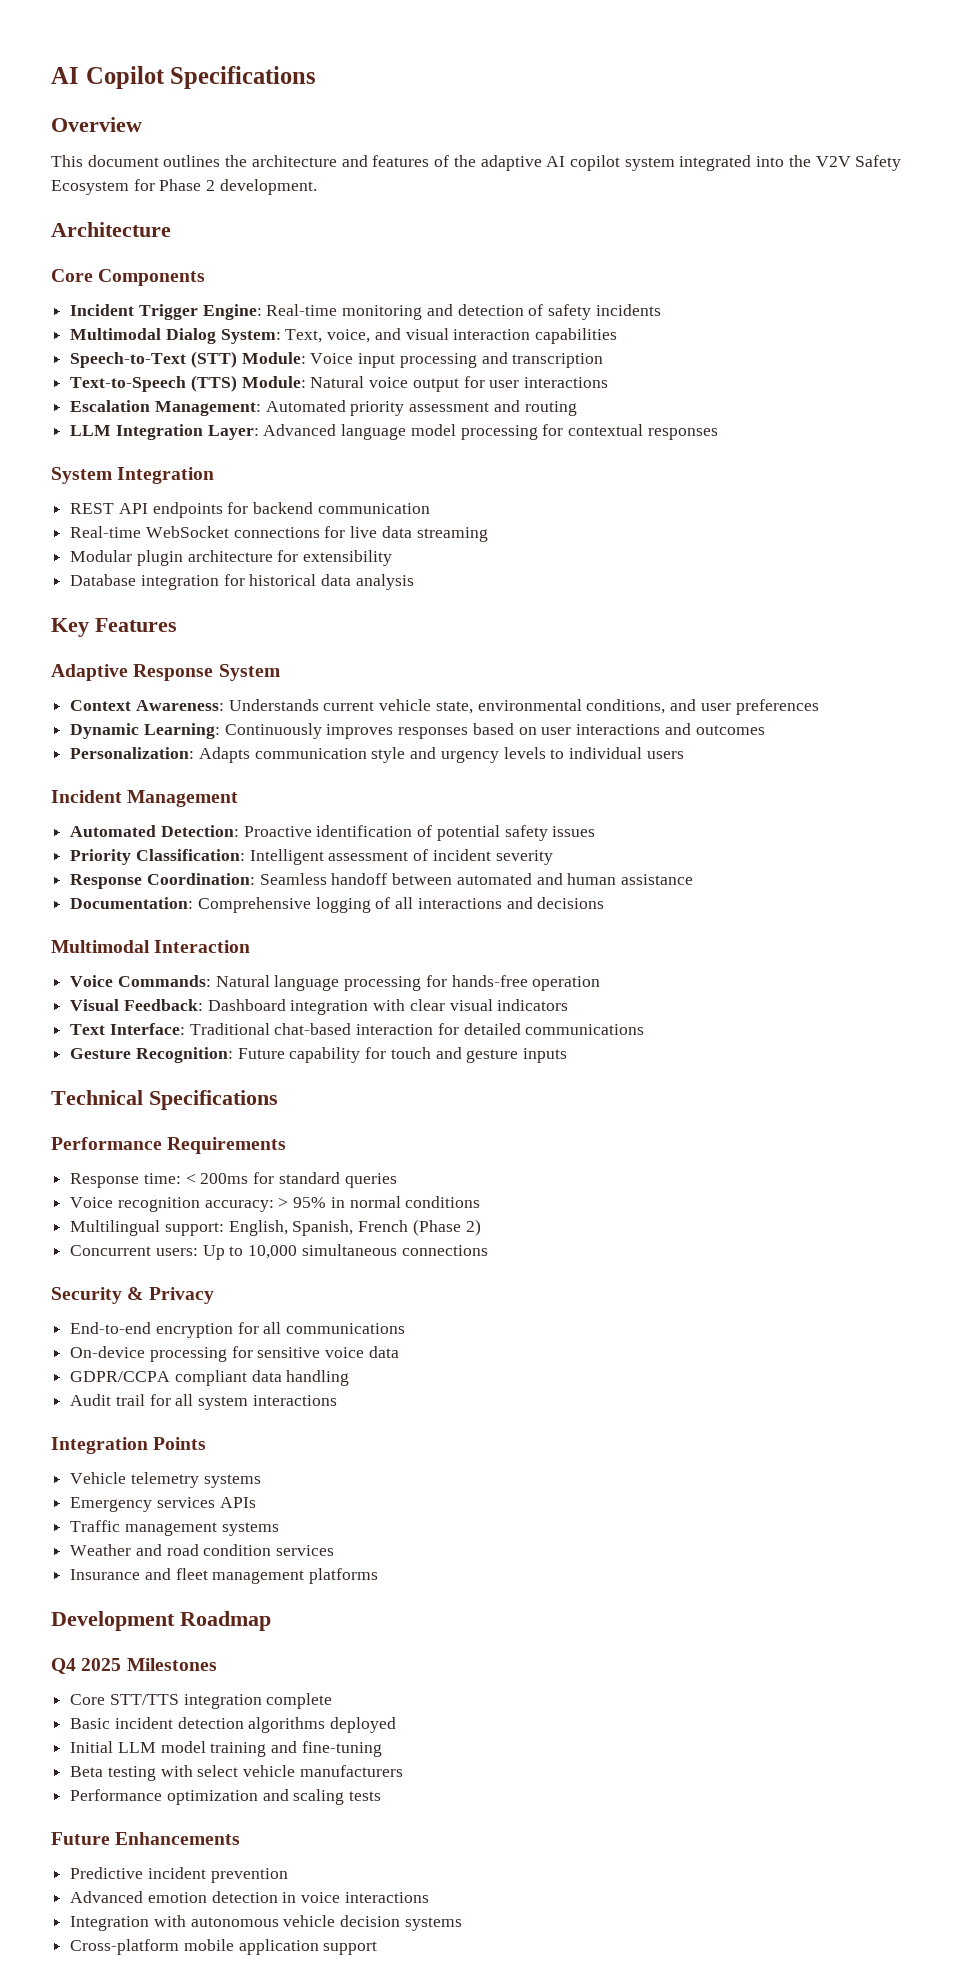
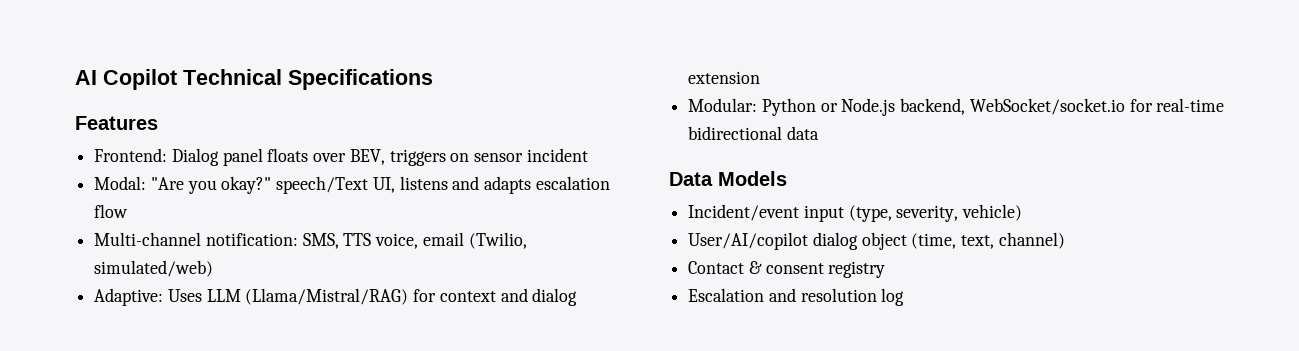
- AI Copilot Specifications
- Overview
- This document outlines the architecture and features of the adaptive AI copilot system integrated into the V2V Safety Ecosystem for Phase 2 development.
- Architecture
- Core Components
- Incident Trigger Engine: Real-time monitoring and detection of safety incidents
- Multimodal Dialog System: Text, voice, and visual interaction capabilities
- Speech-to-Text (STT) Module: Voice input processing and transcription
- Text-to-Speech (TTS) Module: Natural voice output for user interactions
- Escalation Management: Automated priority assessment and routing
- LLM Integration Layer: Advanced language model processing for contextual responses
- System Integration
- REST API endpoints for backend communication
- Real-time WebSocket connections for live data streaming
- Modular plugin architecture for extensibility
- Database integration for historical data analysis
- Key Features
- Adaptive Response System
- Context Awareness: Understands current vehicle state, environmental conditions, and user preferences
- Dynamic Learning: Continuously improves responses based on user interactions and outcomes
- Personalization: Adapts communication style and urgency levels to individual users
- Incident Management
- Automated Detection: Proactive identification of potential safety issues
- Priority Classification: Intelligent assessment of incident severity
- Response Coordination: Seamless handoff between automated and human assistance
- Documentation: Comprehensive logging of all interactions and decisions
- Multimodal Interaction
- Voice Commands: Natural language processing for hands-free operation
- Visual Feedback: Dashboard integration with clear visual indicators
- Text Interface: Traditional chat-based interaction for detailed communications
- Gesture Recognition: Future capability for touch and gesture inputs
- Technical Specifications
- Performance Requirements
- Response time: < 200ms for standard queries
- Voice recognition accuracy: > 95% in normal conditions
- Multilingual support: English, Spanish, French (Phase 2)
- Concurrent users: Up to 10,000 simultaneous connections
- Security & Privacy
- End-to-end encryption for all communications
- On-device processing for sensitive voice data
- GDPR/CCPA compliant data handling
- Audit trail for all system interactions
- Integration Points
- Vehicle telemetry systems
- Emergency services APIs
- Traffic management systems
- Weather and road condition services
- Insurance and fleet management platforms
- Development Roadmap
- Q4 2025 Milestones
- Core STT/TTS integration complete
- Basic incident detection algorithms deployed
- Initial LLM model training and fine-tuning
- Beta testing with select vehicle manufacturers
- Performance optimization and scaling tests
- Future Enhancements
- Predictive incident prevention
- Advanced emotion detection in voice interactions
- Integration with autonomous vehicle decision systems
- Cross-platform mobile application support
+ AI Copilot Technical Specifications
+ Features
+ Frontend: Dialog panel floats over BEV, triggers on sensor incident
+ Modal: "Are you okay?" speech/Text UI, listens and adapts escalation flow
+ Multi-channel notification: SMS, TTS voice, email (Twilio, simulated/web)
+ Adaptive: Uses LLM (Llama/Mistral/RAG) for context and dialog extension
+ Modular: Python or Node.js backend, WebSocket/socket.io for real-time bidirectional data
+ Data Models
+ Incident/event input (type, severity, vehicle)
+ User/AI/copilot dialog object (time, text, channel)
+ Contact & consent registry
+ Escalation and resolution log

